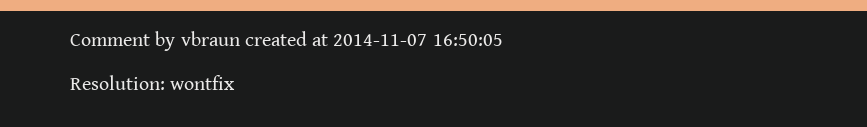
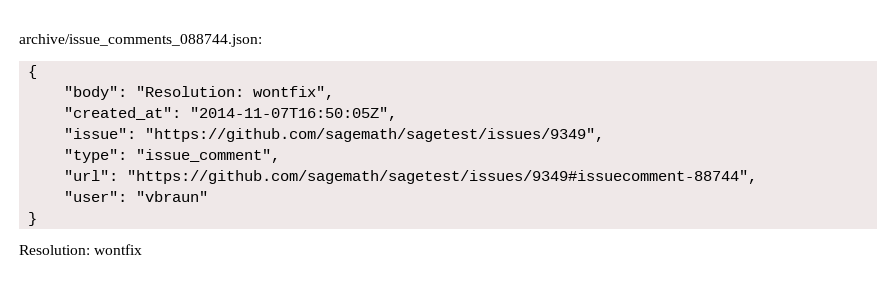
- Comment by vbraun created at 2014-11-07 16:50:05
+ archive/issue_comments_088744.json:
+ {
+ "body": "Resolution: wontfix",
+ "created_at": "2014-11-07T16:50:05Z",
+ "issue": "https://github.com/sagemath/sagetest/issues/9349",
+ "type": "issue_comment",
+ "url": "https://github.com/sagemath/sagetest/issues/9349#issuecomment-88744",
+ "user": "vbraun"
+ }

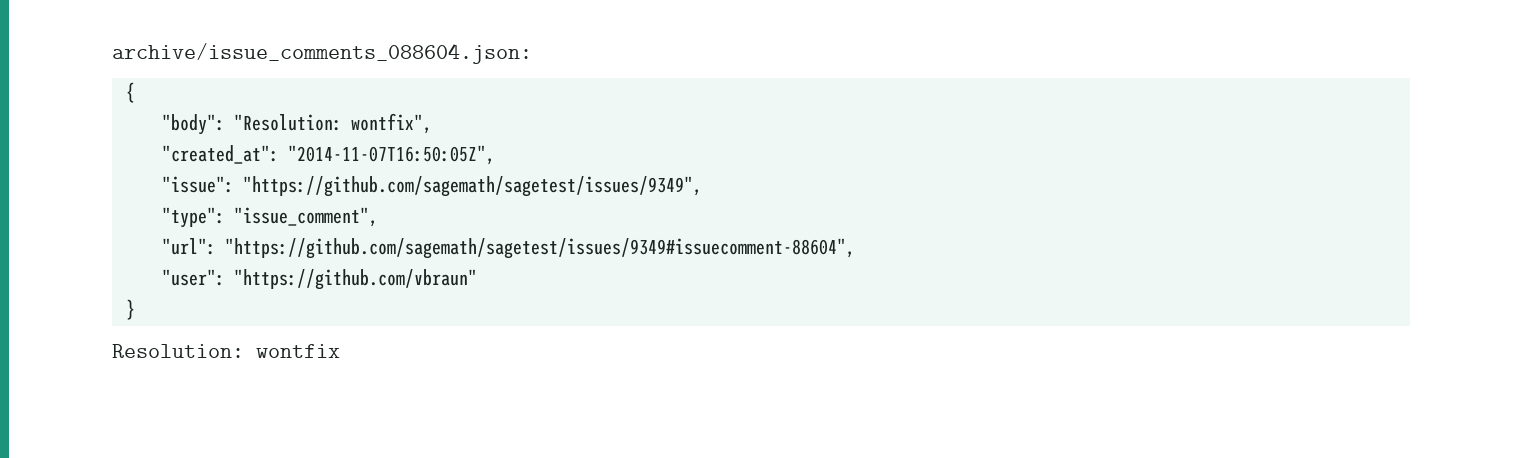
- archive/issue_comments_088744.json:
+ archive/issue_comments_088604.json:
- "url": "https://github.com/sagemath/sagetest/issues/9349#issuecomment-88744",
+ "url": "https://github.com/sagemath/sagetest/issues/9349#issuecomment-88604",
- "user": "vbraun"
+ "user": "https://github.com/vbraun"

